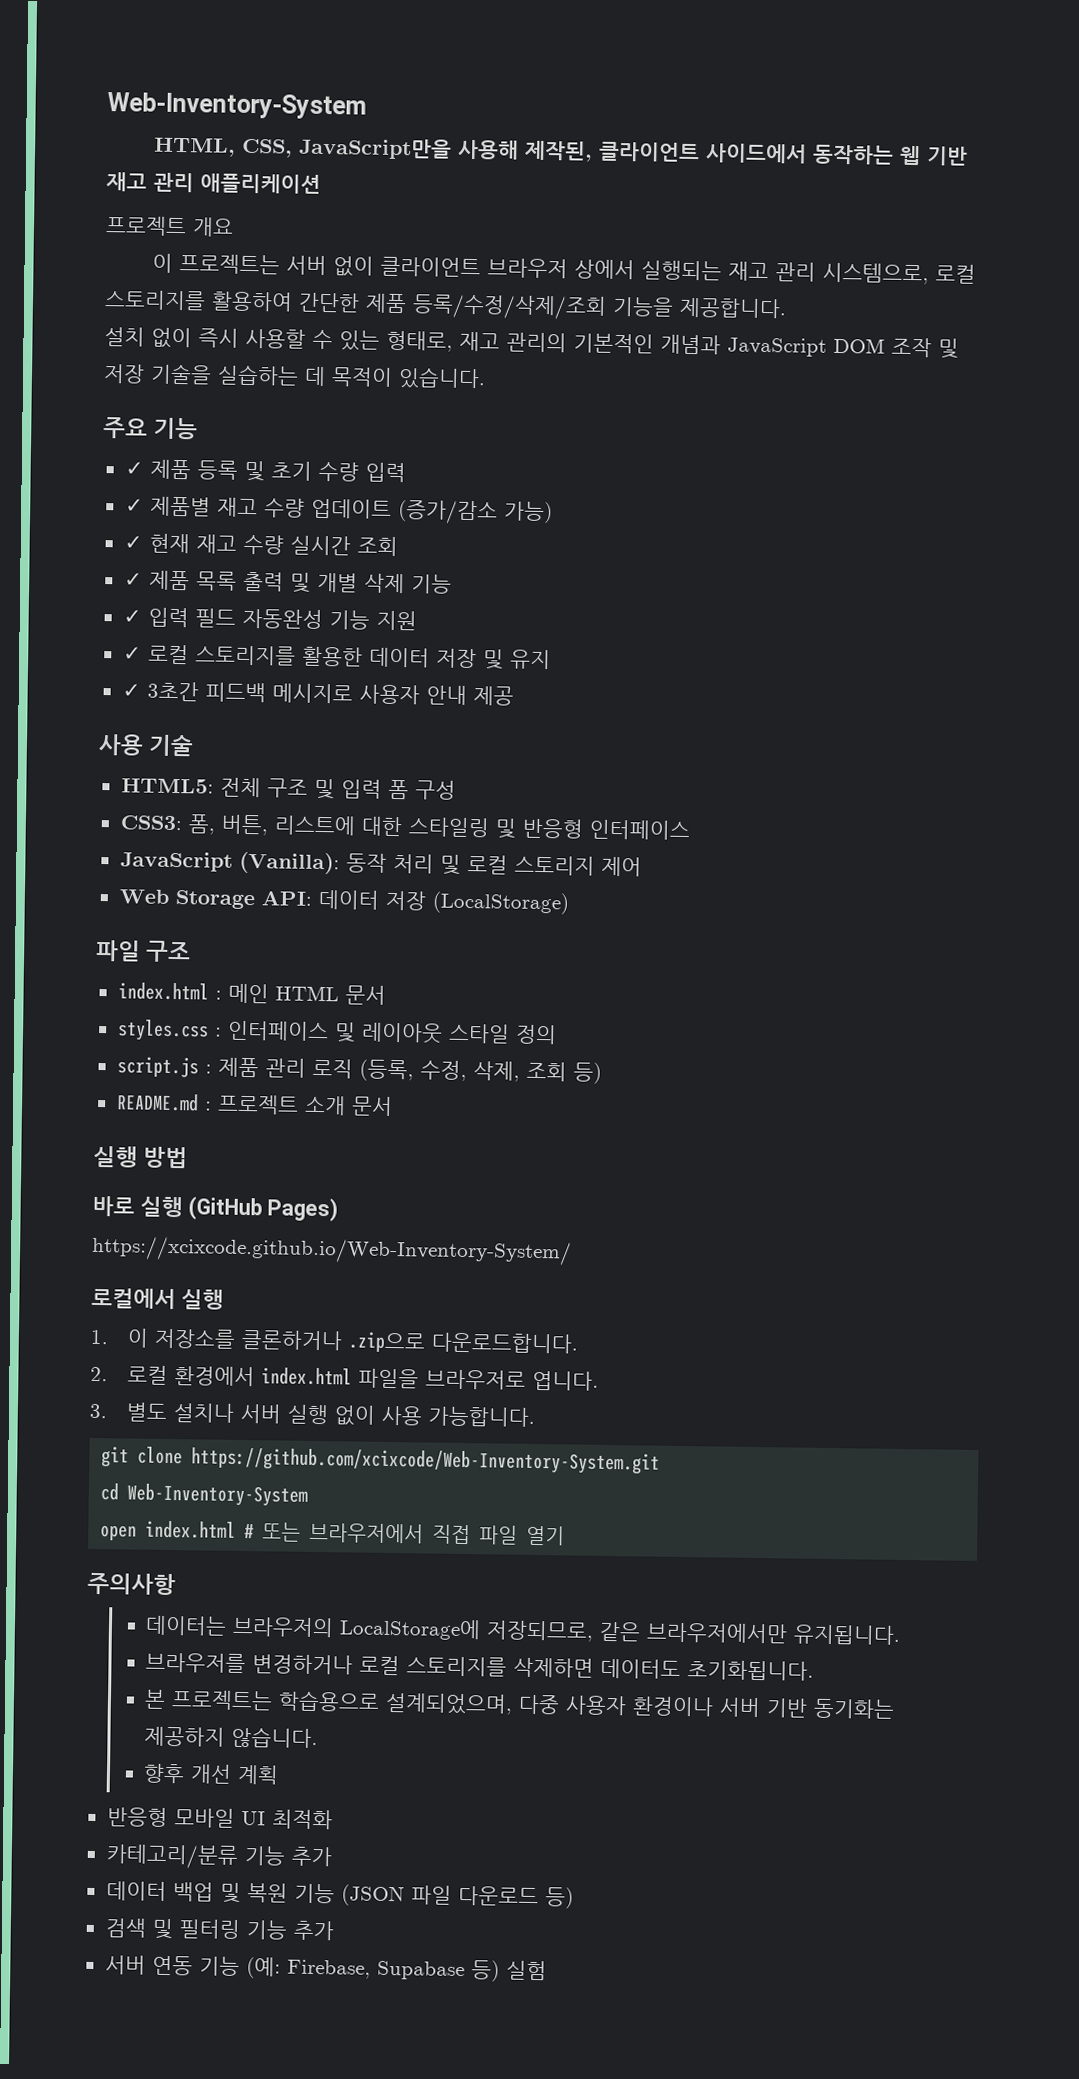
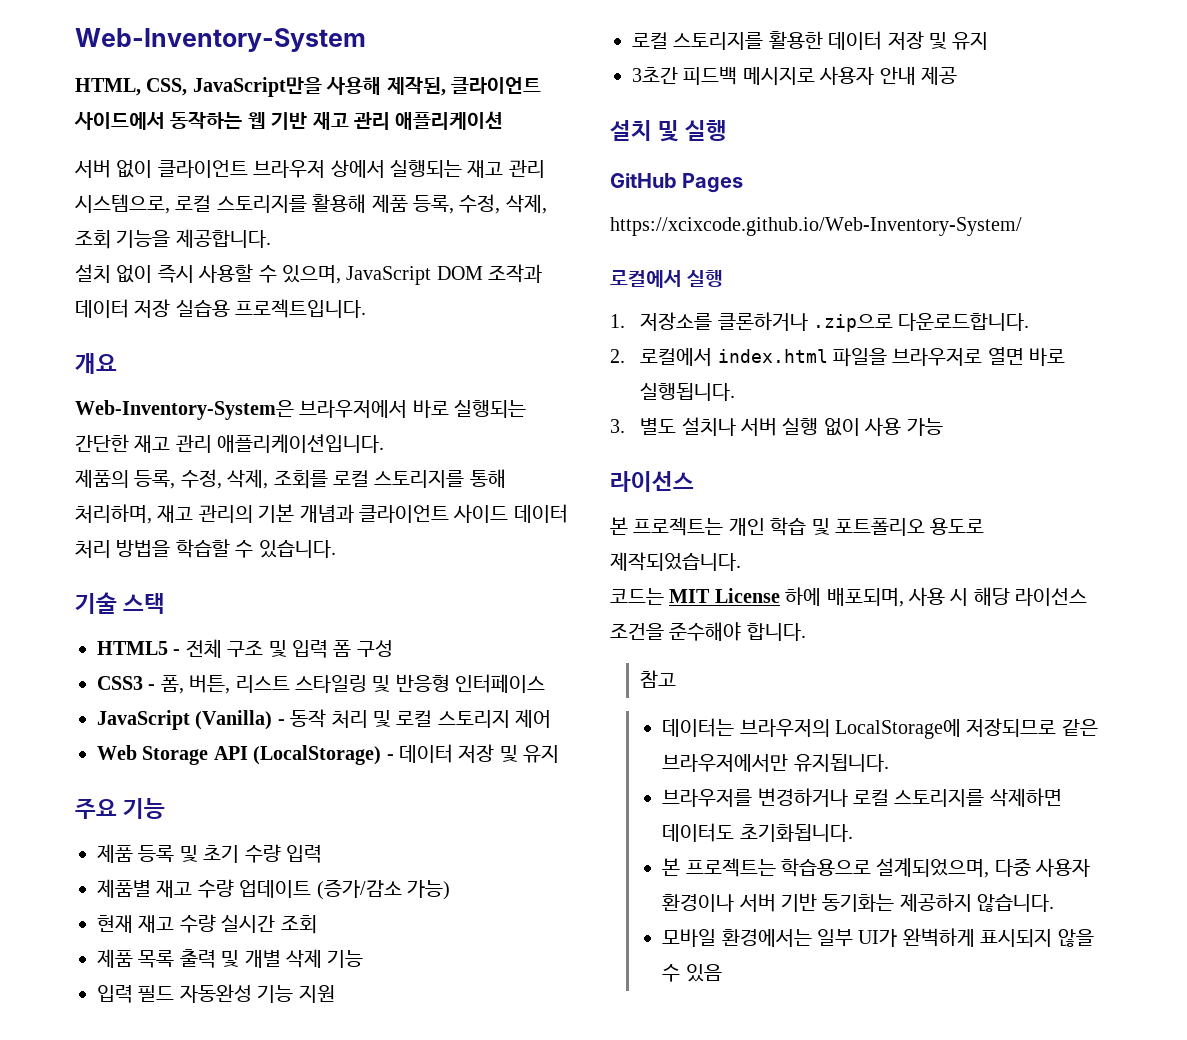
- 프로젝트 개요
- 이 프로젝트는 서버 없이 클라이언트 브라우저 상에서 실행되는 재고 관리 시스템으로, 로컬 스토리지를 활용하여 간단한 제품 등록/수정/삭제/조회 기능을 제공합니다.
+ 서버 없이 클라이언트 브라우저 상에서 실행되는 재고 관리 시스템으로, 로컬 스토리지를 활용해 제품 등록, 수정, 삭제, 조회 기능을 제공합니다.
- 설치 없이 즉시 사용할 수 있는 형태로, 재고 관리의 기본적인 개념과 JavaScript DOM 조작 및 저장 기술을 실습하는 데 목적이 있습니다.
- 주요 기능
- ✓ 제품 등록 및 초기 수량 입력
- ✓ 제품별 재고 수량 업데이트 (증가/감소 가능)
- ✓ 현재 재고 수량 실시간 조회
- ✓ 제품 목록 출력 및 개별 삭제 기능
- ✓ 입력 필드 자동완성 기능 지원
- ✓ 로컬 스토리지를 활용한 데이터 저장 및 유지
- ✓ 3초간 피드백 메시지로 사용자 안내 제공
- 사용 기술
- HTML5: 전체 구조 및 입력 폼 구성
+ 설치 없이 즉시 사용할 수 있으며, JavaScript DOM 조작과 데이터 저장 실습용 프로젝트입니다.
+ 개요
+ Web-Inventory-System은 브라우저에서 바로 실행되는 간단한 재고 관리 애플리케이션입니다.
+ 제품의 등록, 수정, 삭제, 조회를 로컬 스토리지를 통해 처리하며, 재고 관리의 기본 개념과 클라이언트 사이드 데이터 처리 방법을 학습할 수 있습니다.
+ 기술 스택
+ HTML5 - 전체 구조 및 입력 폼 구성
- CSS3: 폼, 버튼, 리스트에 대한 스타일링 및 반응형 인터페이스
+ CSS3 - 폼, 버튼, 리스트 스타일링 및 반응형 인터페이스
- JavaScript (Vanilla): 동작 처리 및 로컬 스토리지 제어
+ JavaScript (Vanilla) - 동작 처리 및 로컬 스토리지 제어
- Web Storage API: 데이터 저장 (LocalStorage)
- 파일 구조
- index.html : 메인 HTML 문서
- styles.css : 인터페이스 및 레이아웃 스타일 정의
- script.js : 제품 관리 로직 (등록, 수정, 삭제, 조회 등)
- README.md : 프로젝트 소개 문서
- 실행 방법
- 바로 실행 (GitHub Pages)
+ Web Storage API (LocalStorage) - 데이터 저장 및 유지
+ 주요 기능
+ 제품 등록 및 초기 수량 입력
+ 제품별 재고 수량 업데이트 (증가/감소 가능)
+ 현재 재고 수량 실시간 조회
+ 제품 목록 출력 및 개별 삭제 기능
+ 입력 필드 자동완성 기능 지원
+ 로컬 스토리지를 활용한 데이터 저장 및 유지
+ 3초간 피드백 메시지로 사용자 안내 제공
+ 설치 및 실행
+ GitHub Pages
- 1. 이 저장소를 클론하거나 .zip으로 다운로드합니다.
+ 1. 저장소를 클론하거나 .zip으로 다운로드합니다.
- 2. 로컬 환경에서 index.html 파일을 브라우저로 엽니다.
+ 2. 로컬에서 index.html 파일을 브라우저로 열면 바로 실행됩니다.
- 3. 별도 설치나 서버 실행 없이 사용 가능합니다.
- git clone https://github.com/xcixcode/Web-Inventory-System.git
- cd Web-Inventory-System
- open index.html # 또는 브라우저에서 직접 파일 열기
- 주의사항
+ 3. 별도 설치나 서버 실행 없이 사용 가능
+ 라이선스
+ 본 프로젝트는 개인 학습 및 포트폴리오 용도로 제작되었습니다.
+ 코드는 MIT License 하에 배포되며, 사용 시 해당 라이선스 조건을 준수해야 합니다.
+ 참고
- 데이터는 브라우저의 LocalStorage에 저장되므로, 같은 브라우저에서만 유지됩니다.
+ 데이터는 브라우저의 LocalStorage에 저장되므로 같은 브라우저에서만 유지됩니다.
- 향후 개선 계획
- 반응형 모바일 UI 최적화
- 카테고리/분류 기능 추가
- 데이터 백업 및 복원 기능 (JSON 파일 다운로드 등)
- 검색 및 필터링 기능 추가
- 서버 연동 기능 (예: Firebase, Supabase 등) 실험
+ 모바일 환경에서는 일부 UI가 완벽하게 표시되지 않을 수 있음

